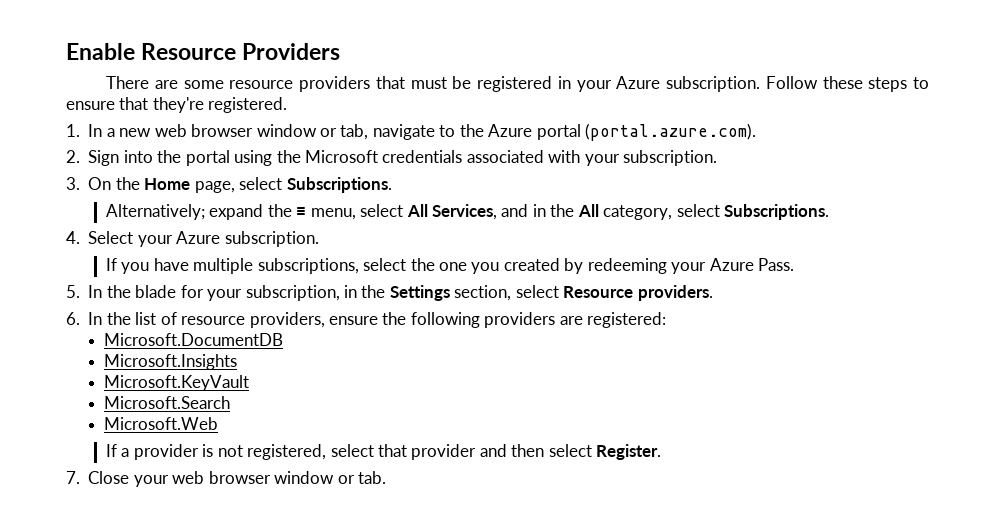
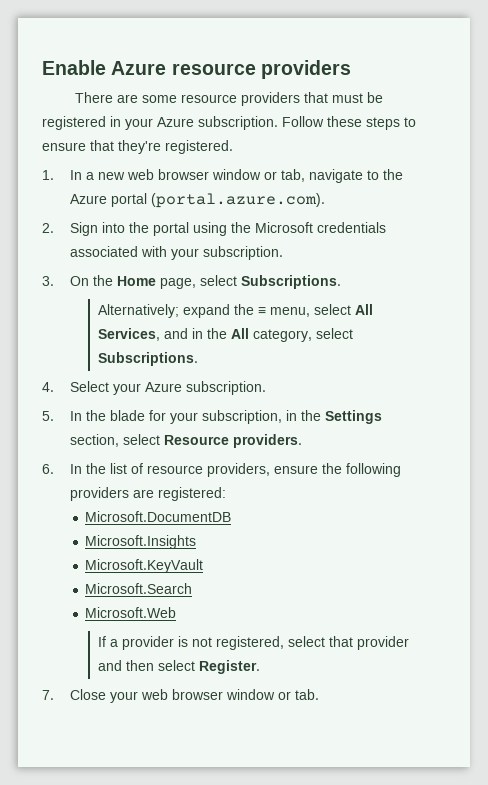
- Enable Resource Providers
+ Enable Azure resource providers
- If you have multiple subscriptions, select the one you created by redeeming your Azure Pass.

